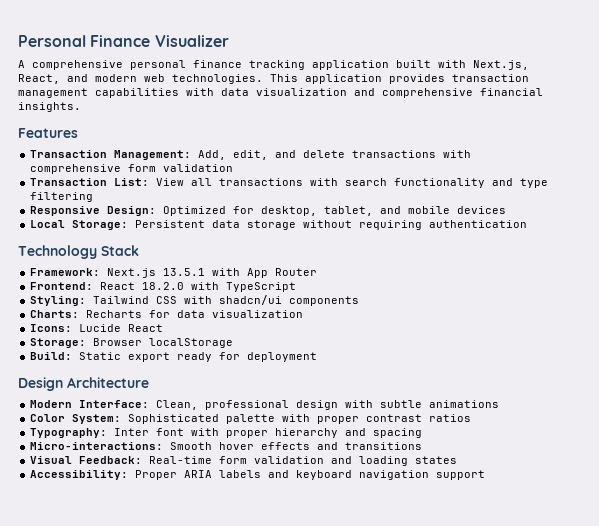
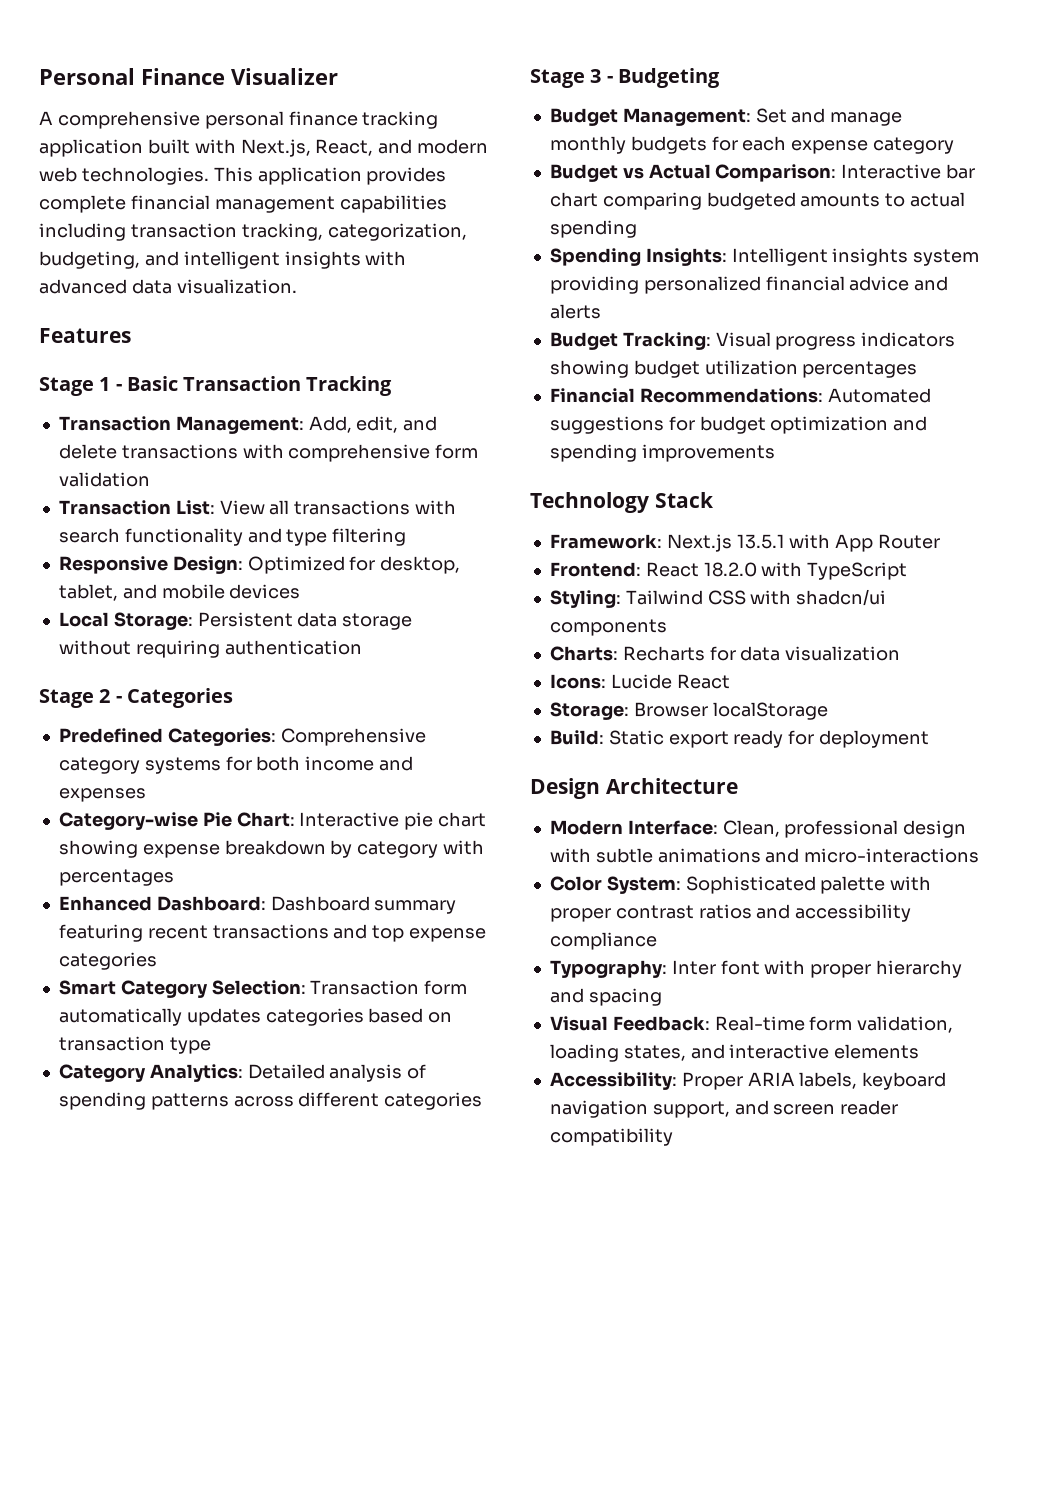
- This application provides transaction management capabilities with data visualization and comprehensive financial insights.
+ This application provides complete financial management capabilities including transaction tracking, categorization, budgeting, and intelligent insights with advanced data visualization.
  Features
+ Stage 1 - Basic Transaction Tracking
+ Stage 2 - Categories
+ Predefined Categories: Comprehensive category systems for both income and expenses
+ Category-wise Pie Chart: Interactive pie chart showing expense breakdown by category with percentages
+ Enhanced Dashboard: Dashboard summary featuring recent transactions and top expense categories
+ Smart Category Selection: Transaction form automatically updates categories based on transaction type
+ Category Analytics: Detailed analysis of spending patterns across different categories
+ Stage 3 - Budgeting
+ Budget Management: Set and manage monthly budgets for each expense category
+ Budget vs Actual Comparison: Interactive bar chart comparing budgeted amounts to actual spending
+ Spending Insights: Intelligent insights system providing personalized financial advice and alerts
+ Budget Tracking: Visual progress indicators showing budget utilization percentages
+ Financial Recommendations: Automated suggestions for budget optimization and spending improvements
- Modern Interface: Clean, professional design with subtle animations
+ Modern Interface: Clean, professional design with subtle animations and micro-interactions
- Color System: Sophisticated palette with proper contrast ratios
+ Color System: Sophisticated palette with proper contrast ratios and accessibility compliance
- Micro-interactions: Smooth hover effects and transitions
- Visual Feedback: Real-time form validation and loading states
- Accessibility: Proper ARIA labels and keyboard navigation support
+ Visual Feedback: Real-time form validation, loading states, and interactive elements
+ Accessibility: Proper ARIA labels, keyboard navigation support, and screen reader compatibility

